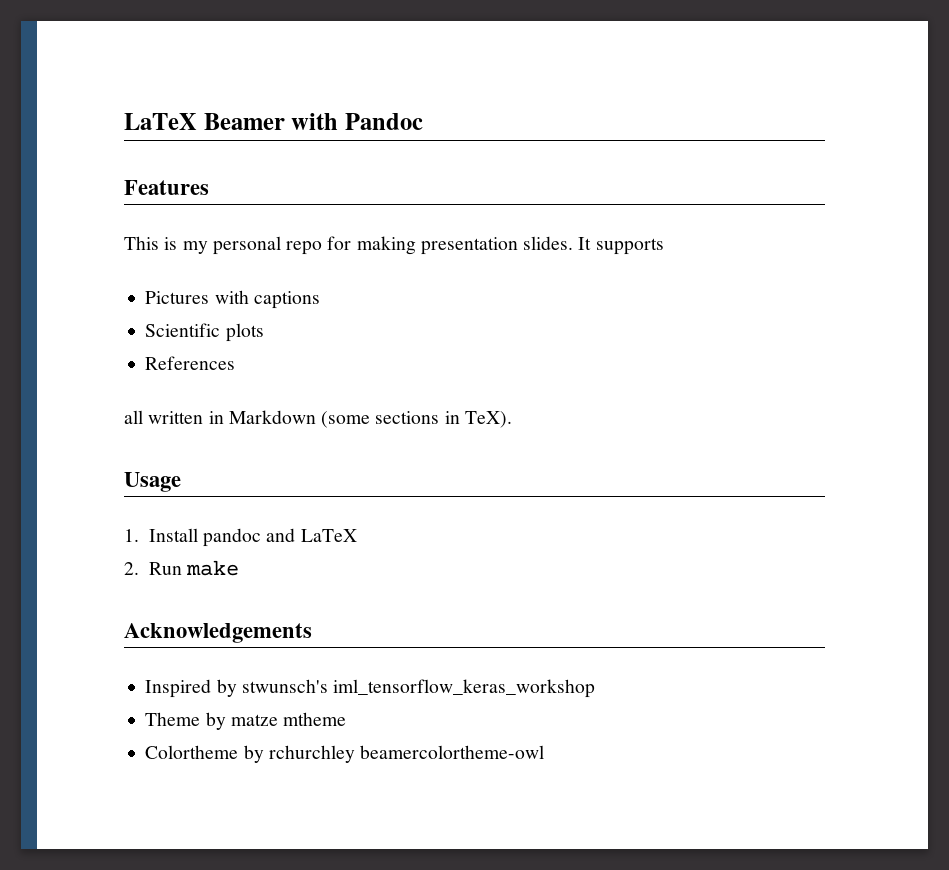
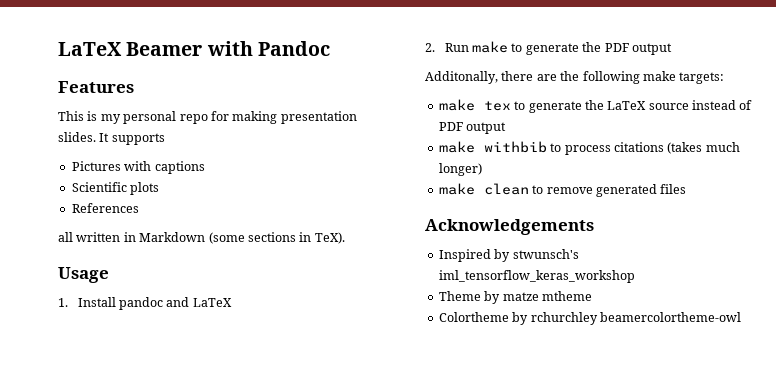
- 2. Run make
+ 2. Run make to generate the PDF output
+ Additonally, there are the following make targets:
+ make tex to generate the LaTeX source instead of PDF output
+ make withbib to process citations (takes much longer)
+ make clean to remove generated files

